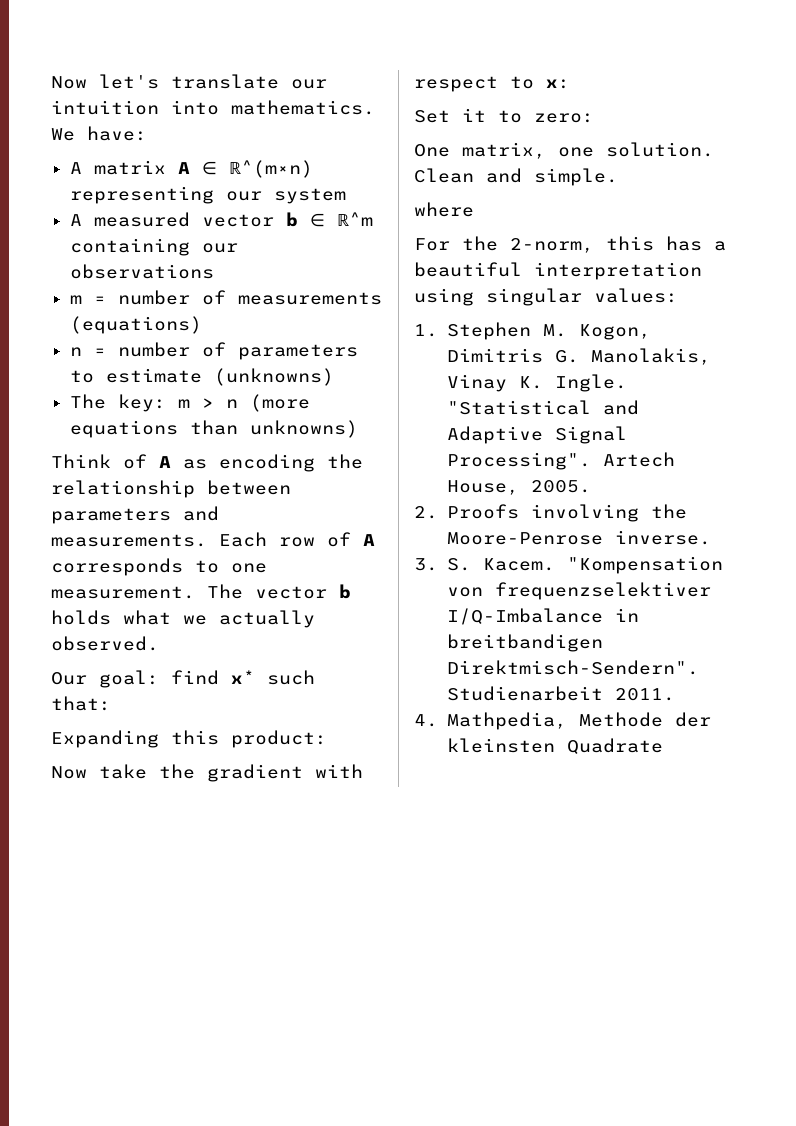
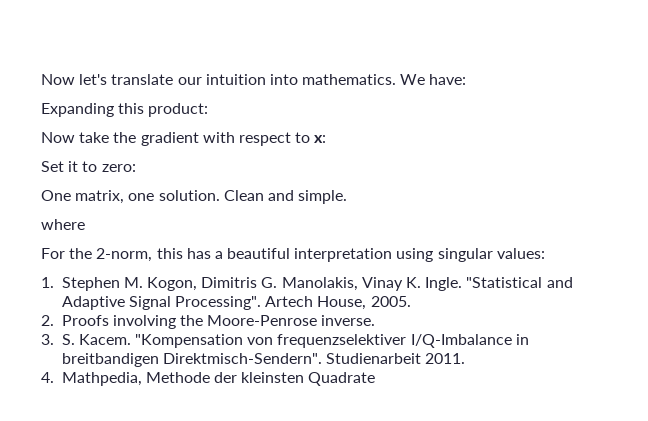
- A matrix A ∈ ℝ^(m×n) representing our system
- A measured vector b ∈ ℝ^m containing our observations
- m = number of measurements (equations)
- n = number of parameters to estimate (unknowns)
- The key: m > n (more equations than unknowns)
- Think of A as encoding the relationship between parameters and measurements. Each row of A corresponds to one measurement. The vector b holds what we actually observed.
- Our goal: find x* such that:

